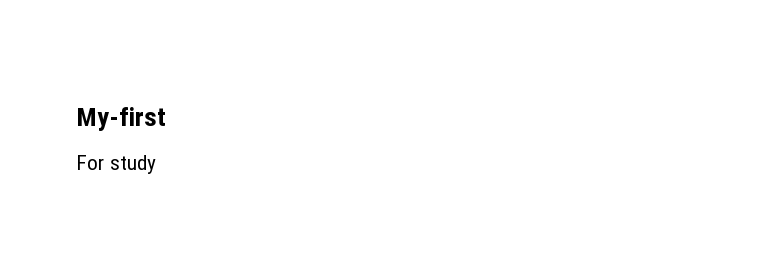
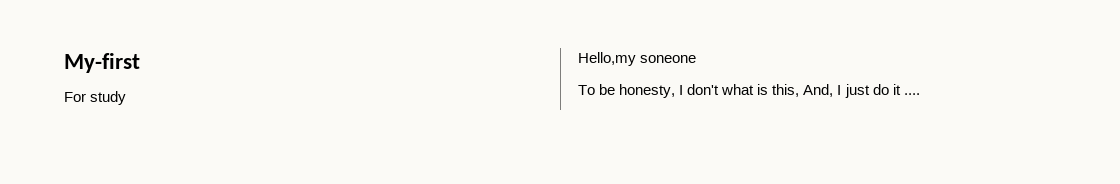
+ Hello,my soneone
+ To be honesty, I don't what is this, And, I just do it ....

